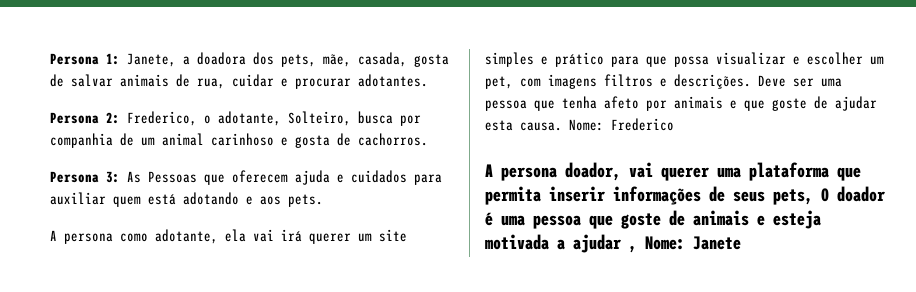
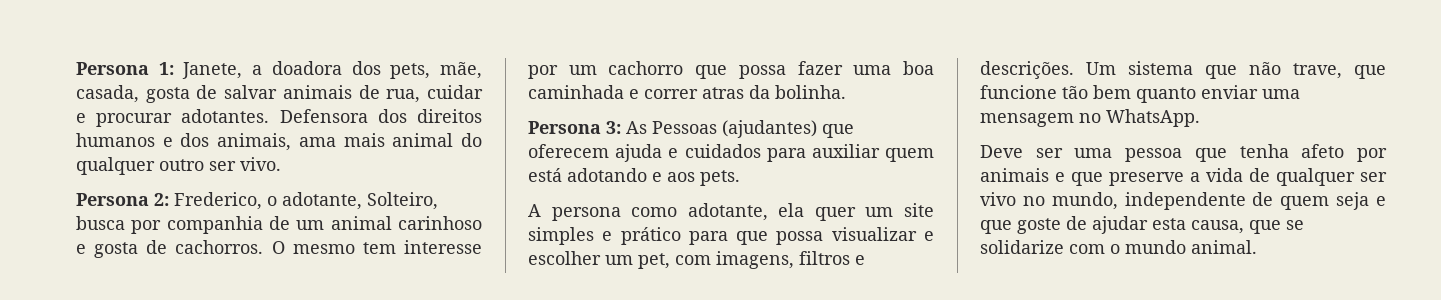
+ Defensora dos direitos humanos e dos animais, ama mais animal do qualquer outro ser vivo.
+ O mesmo tem interesse por um cachorro que possa fazer uma boa caminhada e correr atras da bolinha.
- Persona 3: As Pessoas que oferecem ajuda e cuidados para auxiliar quem está adotando e aos pets.
+ Persona 3: As Pessoas (ajudantes) que oferecem ajuda e cuidados para auxiliar quem está adotando e aos pets.
- A persona como adotante, ela vai irá querer um site simples e prático para que possa visualizar e escolher um pet, com imagens filtros e descrições. Deve ser uma pessoa que tenha afeto por animais e que goste de ajudar esta causa. Nome: Frederico
- A persona doador, vai querer uma plataforma que permita inserir informações de seus pets, O doador é uma pessoa que goste de animais e esteja motivada a ajudar , Nome: Janete
+ A persona como adotante, ela quer um site simples e prático para que possa visualizar e escolher um pet, com imagens, filtros e descrições. Um sistema que não trave, que funcione tão bem quanto enviar uma mensagem no WhatsApp.
+ Deve ser uma pessoa que tenha afeto por animais e que preserve a vida de qualquer ser vivo no mundo, independente de quem seja e que goste de ajudar esta causa, que se solidarize com o mundo animal.

